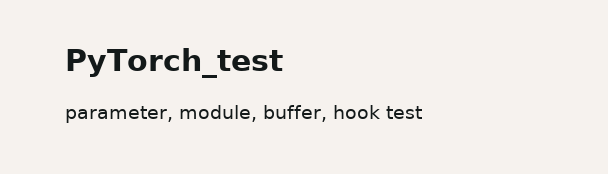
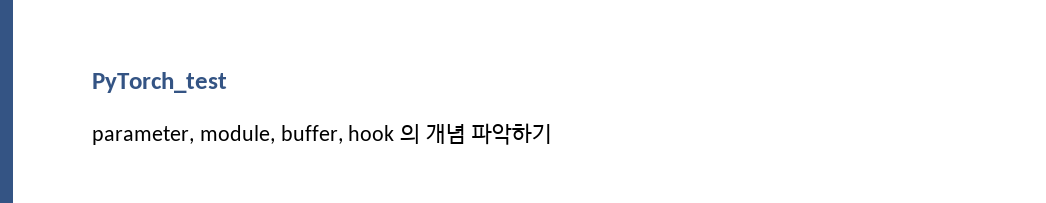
- parameter, module, buffer, hook test
+ parameter, module, buffer, hook 의 개념 파악하기

